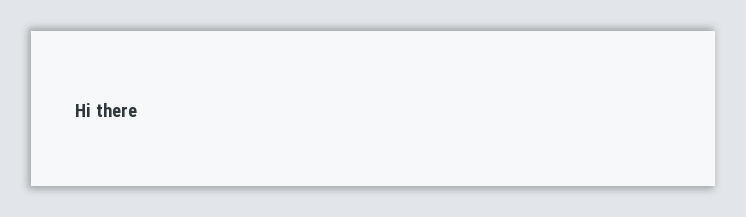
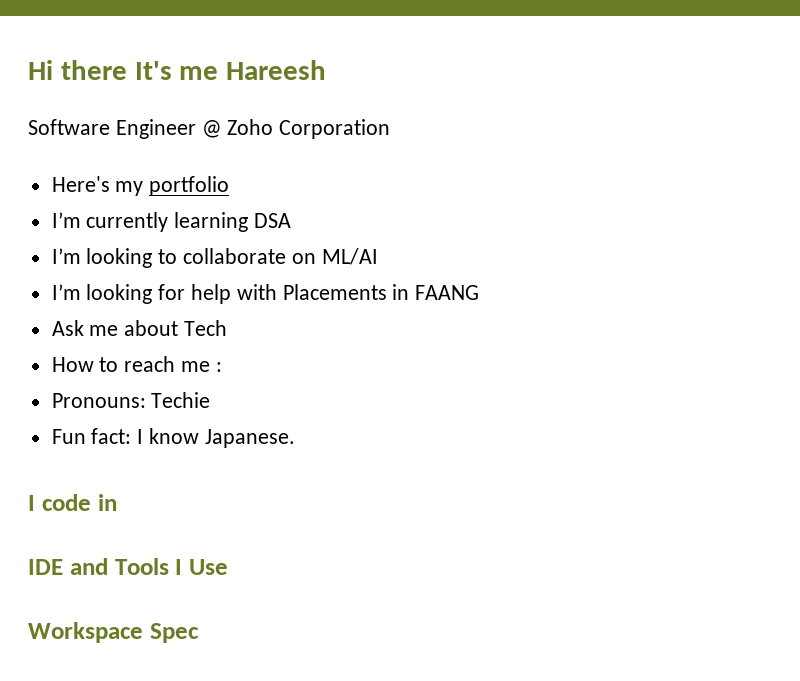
- Hi there
+ Hi there It's me Hareesh
+ Software Engineer @ Zoho Corporation
+ Here's my portfolio
+ I’m currently learning DSA
+ I’m looking to collaborate on ML/AI
+ I’m looking for help with Placements in FAANG
+ Ask me about Tech
+ How to reach me :
+ Pronouns: Techie
+ Fun fact: I know Japanese.
+ I code in
+ IDE and Tools I Use
+ Workspace Spec

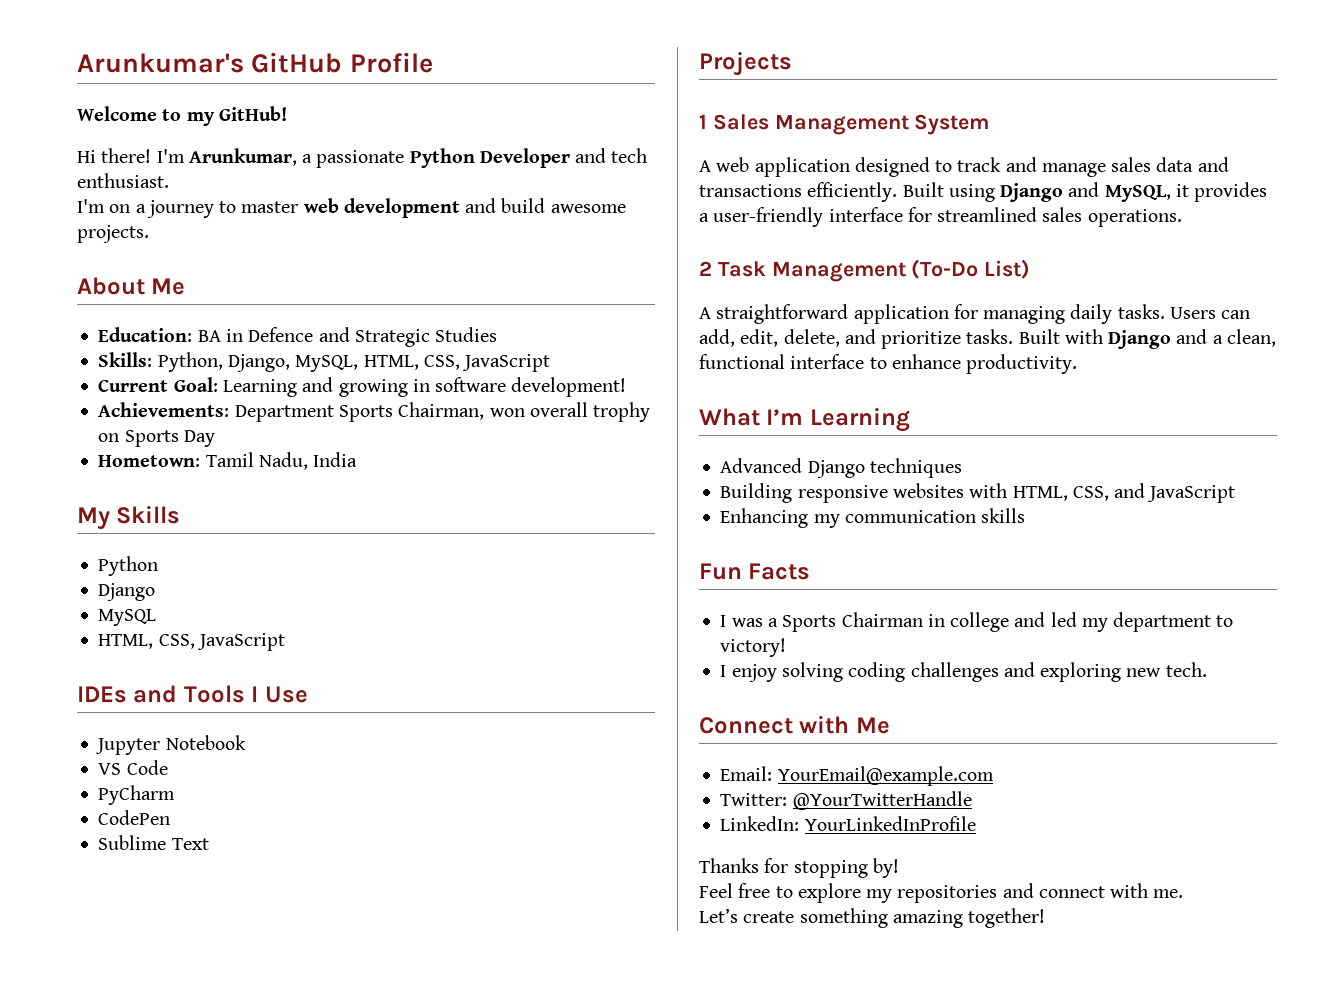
- Hi there It's me Hareesh
- Software Engineer @ Zoho Corporation
- Here's my portfolio
- I’m currently learning DSA
- I’m looking to collaborate on ML/AI
- I’m looking for help with Placements in FAANG
- Ask me about Tech
- How to reach me :
- Pronouns: Techie
- Fun fact: I know Japanese.
- I code in
- IDE and Tools I Use
- Workspace Spec
+ Arunkumar's GitHub Profile
+ Welcome to my GitHub!
+ Hi there! I'm Arunkumar, a passionate Python Developer and tech enthusiast.
+ I'm on a journey to master web development and build awesome projects.
+ About Me
+ Education: BA in Defence and Strategic Studies
+ Skills: Python, Django, MySQL, HTML, CSS, JavaScript
+ Current Goal: Learning and growing in software development!
+ Achievements: Department Sports Chairman, won overall trophy on Sports Day
+ Hometown: Tamil Nadu, India
+ My Skills
+ Python
+ Django
+ MySQL
+ HTML, CSS, JavaScript
+ IDEs and Tools I Use
+ Jupyter Notebook
+ VS Code
+ PyCharm
+ CodePen
+ Sublime Text
+ Projects
+ 1 Sales Management System
+ A web application designed to track and manage sales data and transactions efficiently. Built using Django and MySQL, it provides a user-friendly interface for streamlined sales operations.
+ 2 Task Management (To-Do List)
+ A straightforward application for managing daily tasks. Users can add, edit, delete, and prioritize tasks. Built with Django and a clean, functional interface to enhance productivity.
+ What I’m Learning
+ Advanced Django techniques
+ Building responsive websites with HTML, CSS, and JavaScript
+ Enhancing my communication skills
+ Fun Facts
+ I was a Sports Chairman in college and led my department to victory!
+ I enjoy solving coding challenges and exploring new tech.
+ Connect with Me
+ Email: YourEmail@example.com
+ Twitter: @YourTwitterHandle
+ LinkedIn: YourLinkedInProfile
+ Thanks for stopping by!
+ Feel free to explore my repositories and connect with me.
+ Let’s create something amazing together!

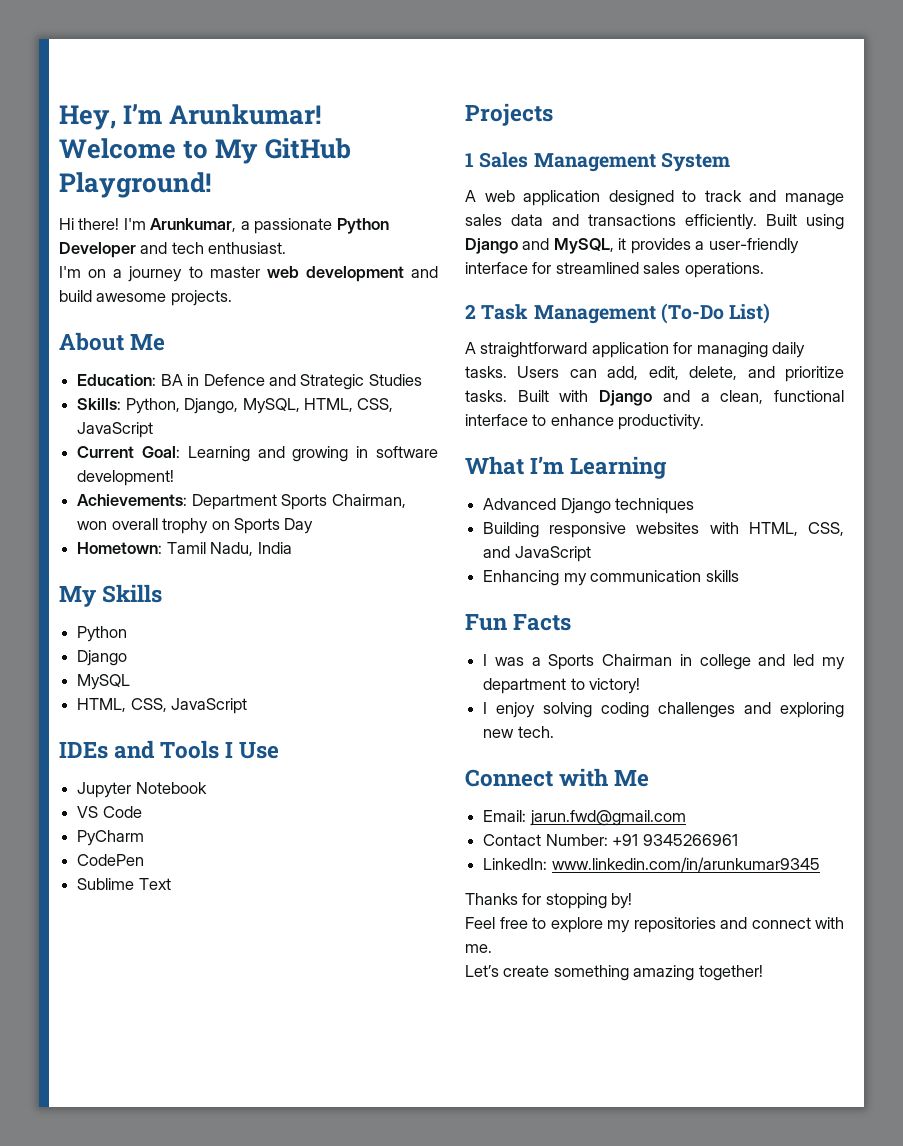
- Arunkumar's GitHub Profile
- Welcome to my GitHub!
+ Hey, I’m Arunkumar! Welcome to My GitHub Playground!
- Email: YourEmail@example.com
- Twitter: @YourTwitterHandle
+ Email: jarun.fwd@gmail.com
+ Contact Number: +91 9345266961
- LinkedIn: YourLinkedInProfile
+ LinkedIn: www.linkedin.com/in/arunkumar9345

